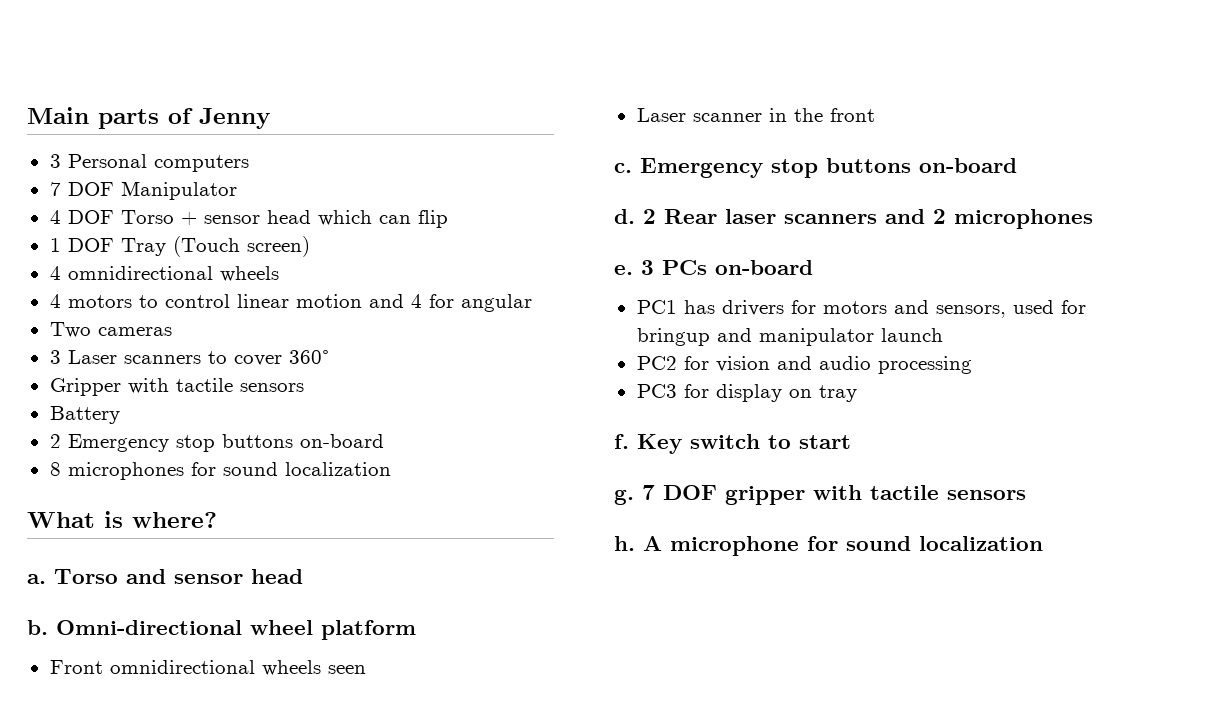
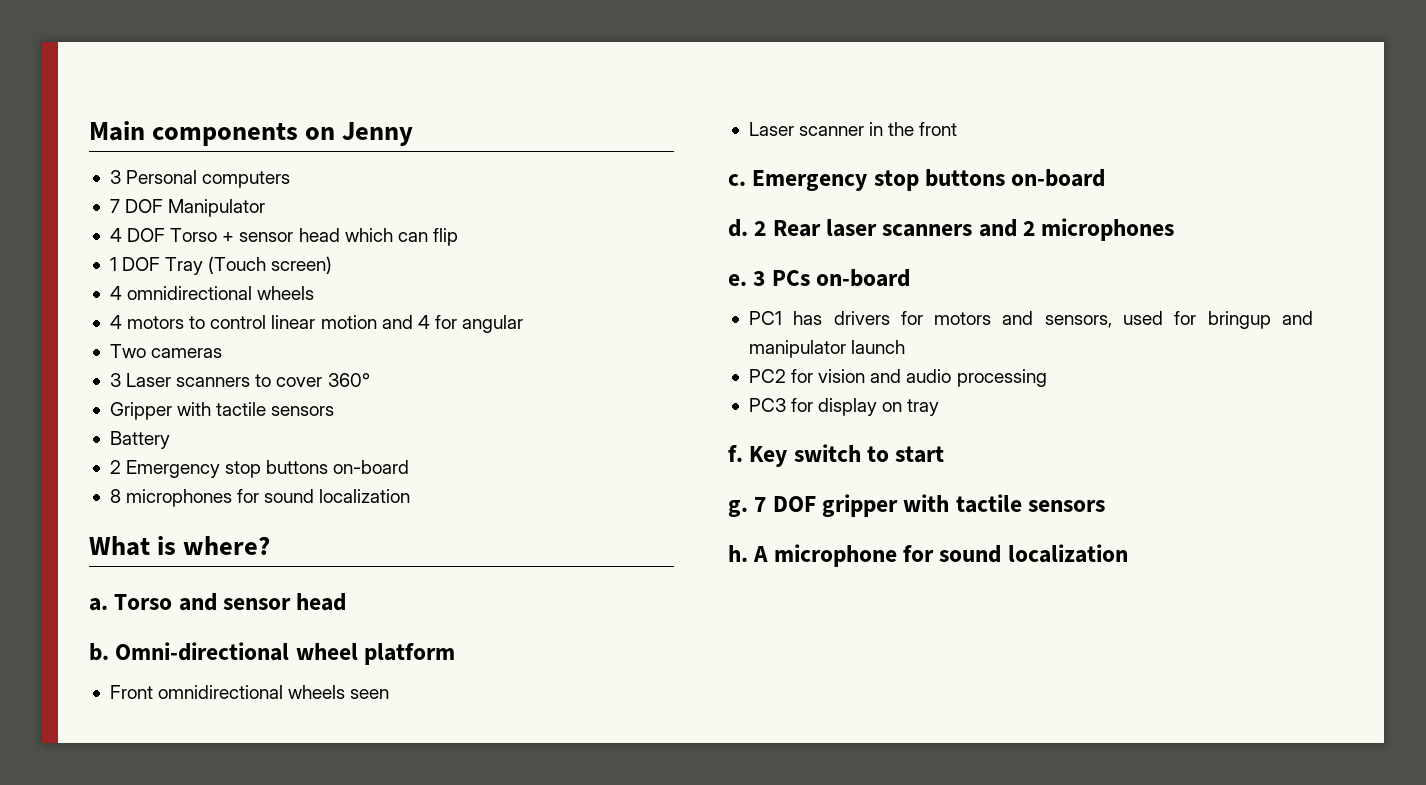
- Main parts of Jenny
+ Main components on Jenny

